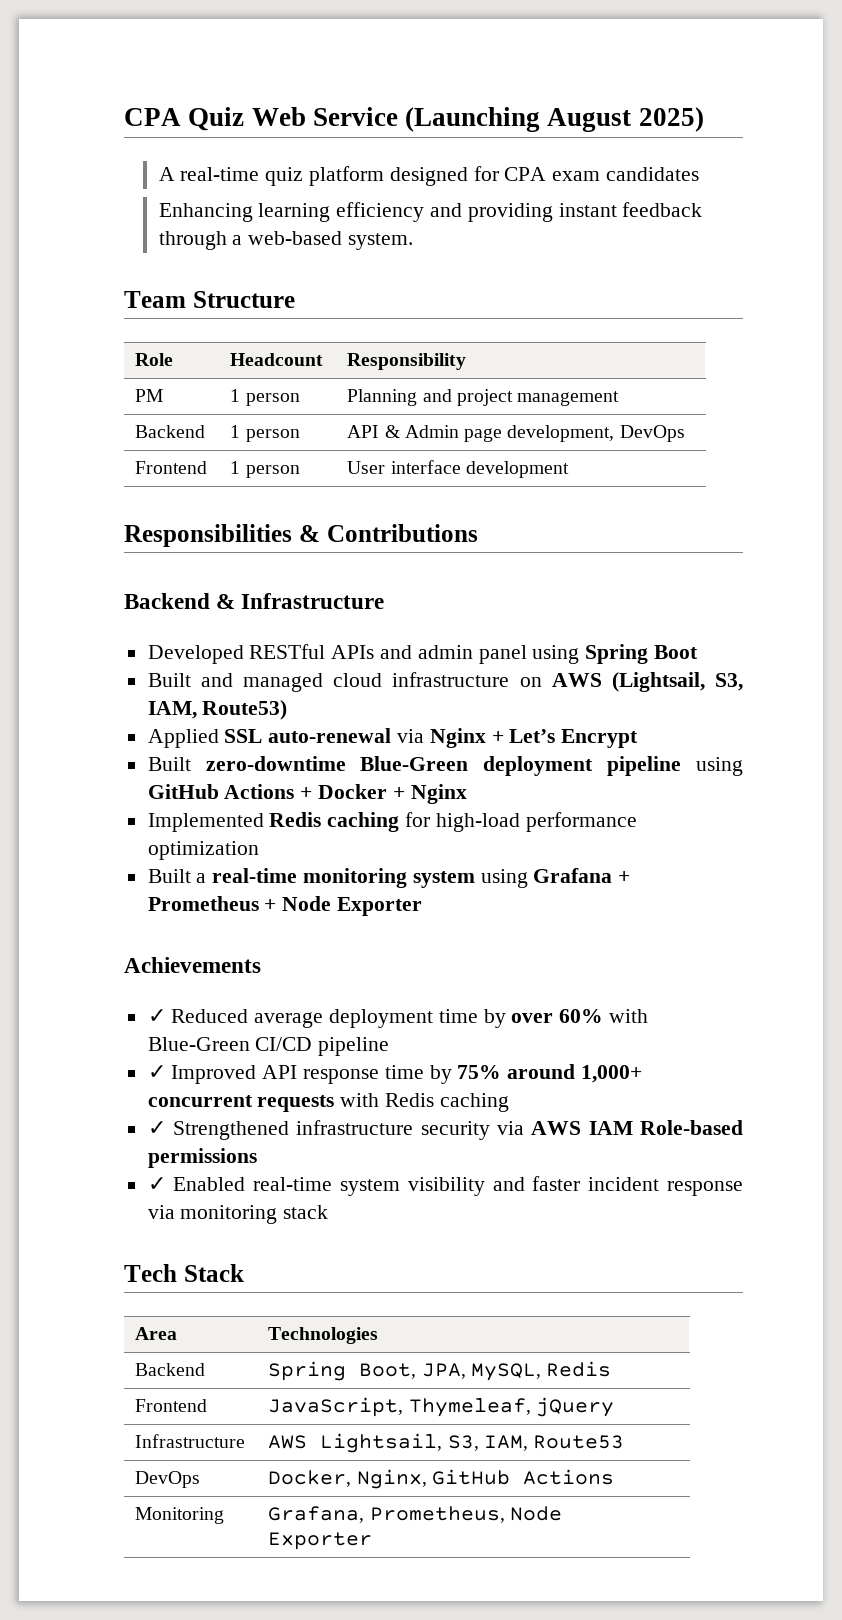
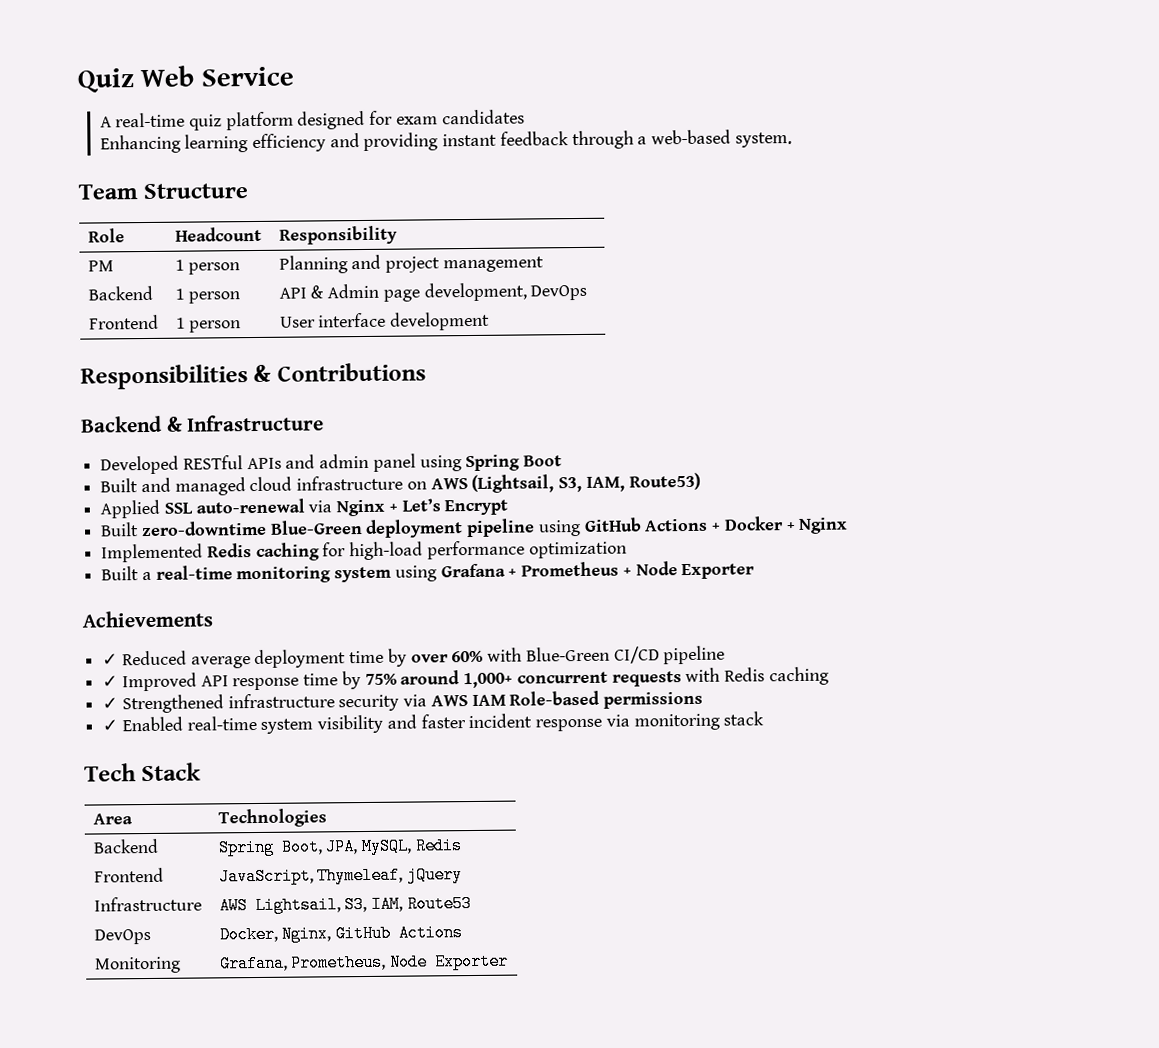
- CPA Quiz Web Service (Launching August 2025)
+ Quiz Web Service
- A real-time quiz platform designed for CPA exam candidates
+ A real-time quiz platform designed for exam candidates

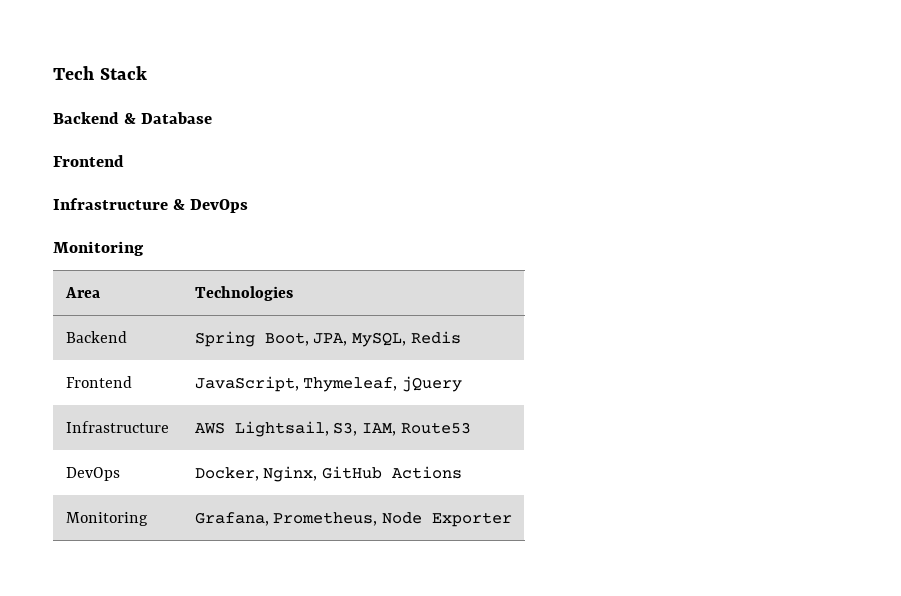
- Quiz Web Service
- A real-time quiz platform designed for exam candidates
- Enhancing learning efficiency and providing instant feedback through a web-based system.
- Team Structure
- Role | Headcount | Responsibility
- PM | 1 person | Planning and project management
- Backend | 1 person | API & Admin page development, DevOps
- Frontend | 1 person | User interface development
- Responsibilities & Contributions
+ Tech Stack
- Backend & Infrastructure
- Developed RESTful APIs and admin panel using Spring Boot
- Built and managed cloud infrastructure on AWS (Lightsail, S3, IAM, Route53)
- Applied SSL auto-renewal via Nginx + Let’s Encrypt
- Built zero-downtime Blue-Green deployment pipeline using GitHub Actions + Docker + Nginx
- Implemented Redis caching for high-load performance optimization
- Built a real-time monitoring system using Grafana + Prometheus + Node Exporter
- Achievements
- ✓ Reduced average deployment time by over 60% with Blue-Green CI/CD pipeline
- ✓ Improved API response time by 75% around 1,000+ concurrent requests with Redis caching
- ✓ Strengthened infrastructure security via AWS IAM Role-based permissions
- ✓ Enabled real-time system visibility and faster incident response via monitoring stack
- Tech Stack
+ Backend & Database
+ Frontend
+ Infrastructure & DevOps
+ Monitoring

